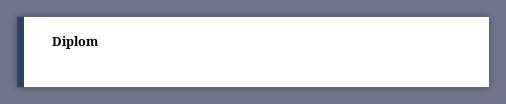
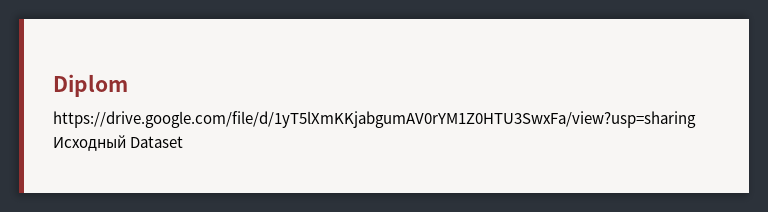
+ https://drive.google.com/file/d/1yT5lXmKKjabgumAV0rYM1Z0HTU3SwxFa/view?usp=sharing Исходный Dataset

